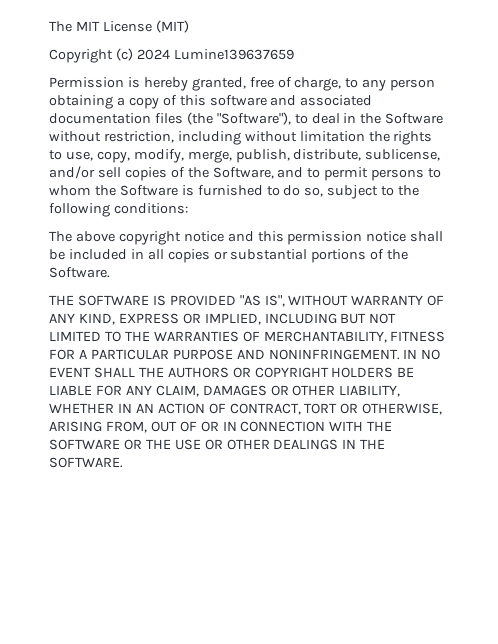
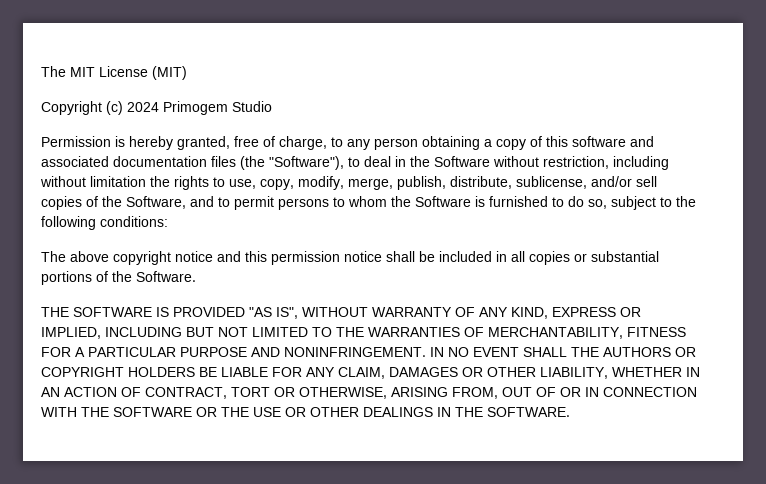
- Copyright (c) 2024 Lumine139637659
+ Copyright (c) 2024 Primogem Studio

